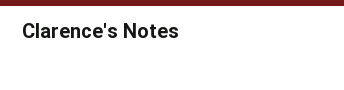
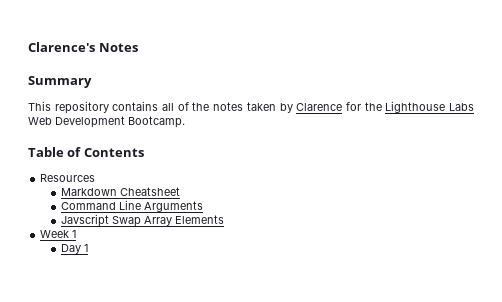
+ Summary
+ This repository contains all of the notes taken by Clarence for the Lighthouse Labs Web Development Bootcamp.
+ Table of Contents
+ Resources
+ Markdown Cheatsheet
+ Command Line Arguments
+ Javscript Swap Array Elements
+ Week 1
+ Day 1

